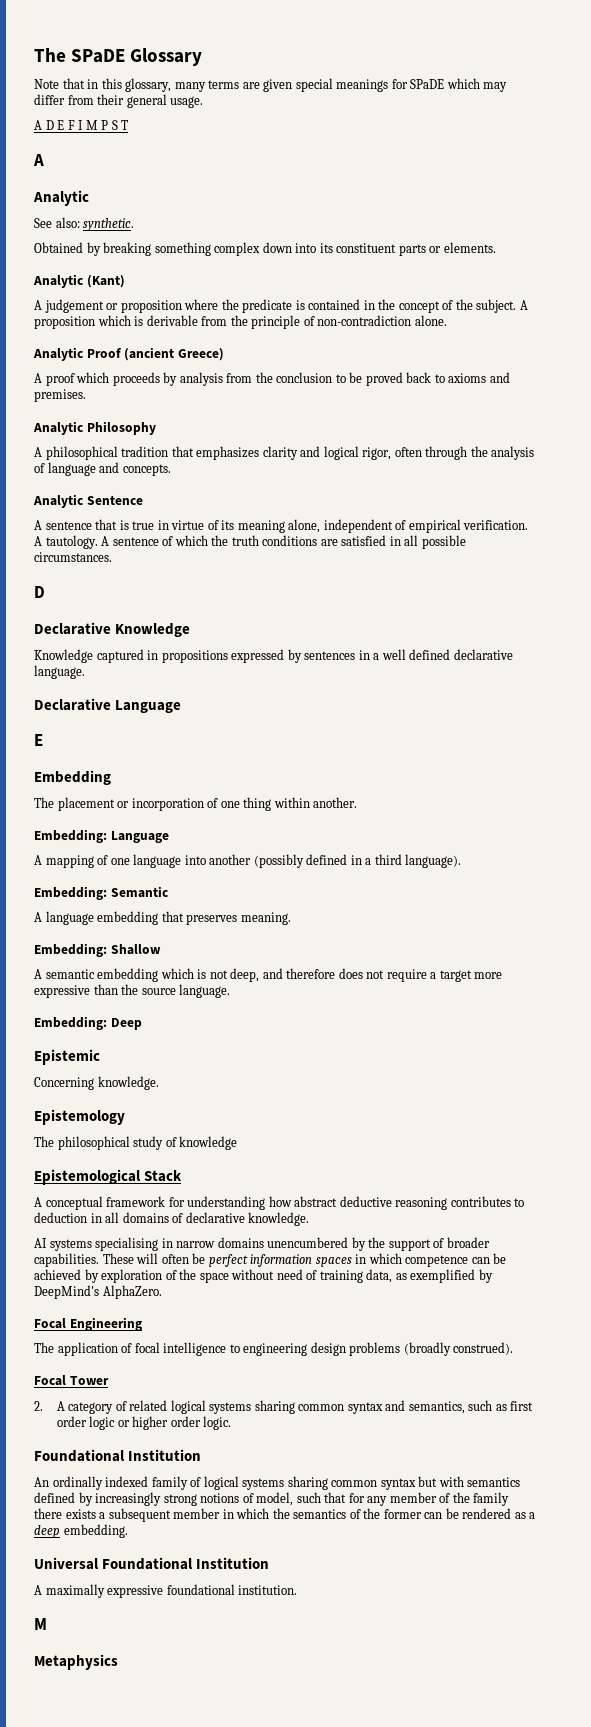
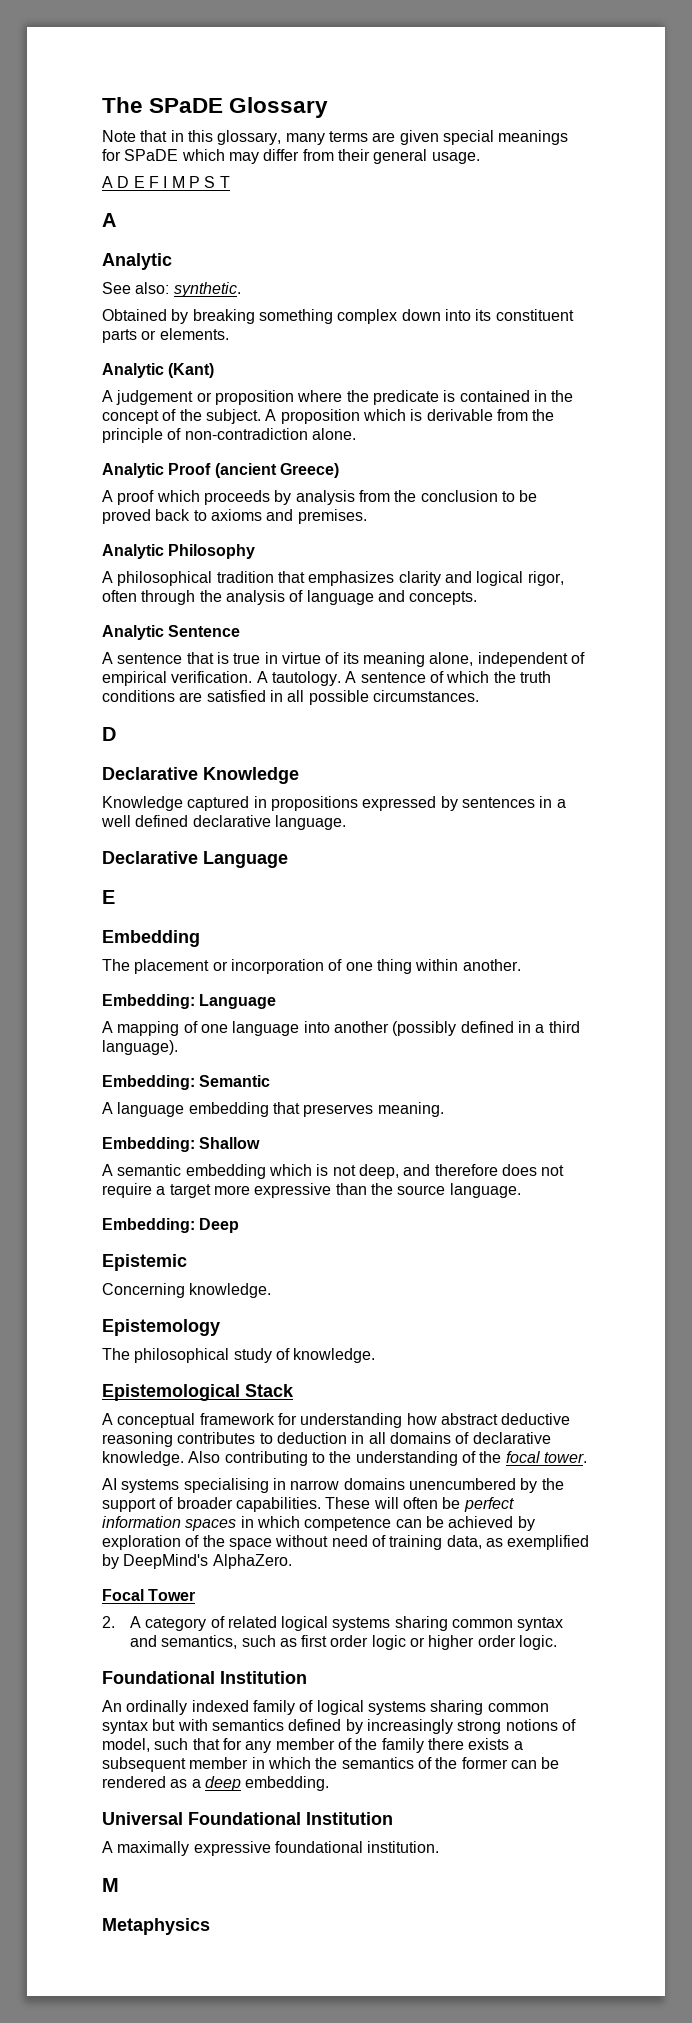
- The philosophical study of knowledge
+ The philosophical study of knowledge.
+ Also contributing to the understanding of the focal tower.
- Focal Engineering
- The application of focal intelligence to engineering design problems (broadly construed).

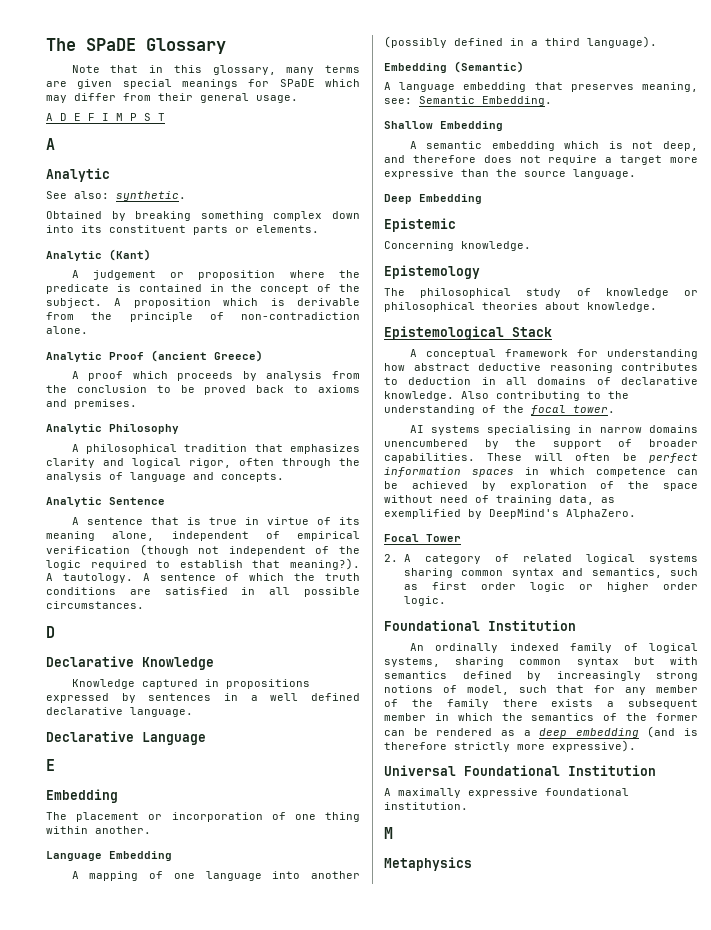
- A sentence that is true in virtue of its meaning alone, independent of empirical verification.
+ A sentence that is true in virtue of its meaning alone, independent of empirical verification (though not independent of the logic required to establish that meaning?).
- Embedding: Language
+ Language Embedding
- Embedding: Semantic
+ Embedding (Semantic)
- A language embedding that preserves meaning.
- Embedding: Shallow
+ A language embedding that preserves meaning, see: Semantic Embedding.
+ Shallow Embedding
- Embedding: Deep
+ Deep Embedding
- The philosophical study of knowledge.
+ The philosophical study of knowledge or philosophical theories about knowledge.
- An ordinally indexed family of logical systems sharing common syntax but with semantics defined by increasingly strong notions of model, such that for any member of the family there exists a subsequent member in which the semantics of the former can be rendered as a deep embedding.
+ An ordinally indexed family of logical systems, sharing common syntax but with semantics defined by increasingly strong notions of model, such that for any member of the family there exists a subsequent member in which the semantics of the former can be rendered as a deep embedding (and is therefore strictly more expressive).

